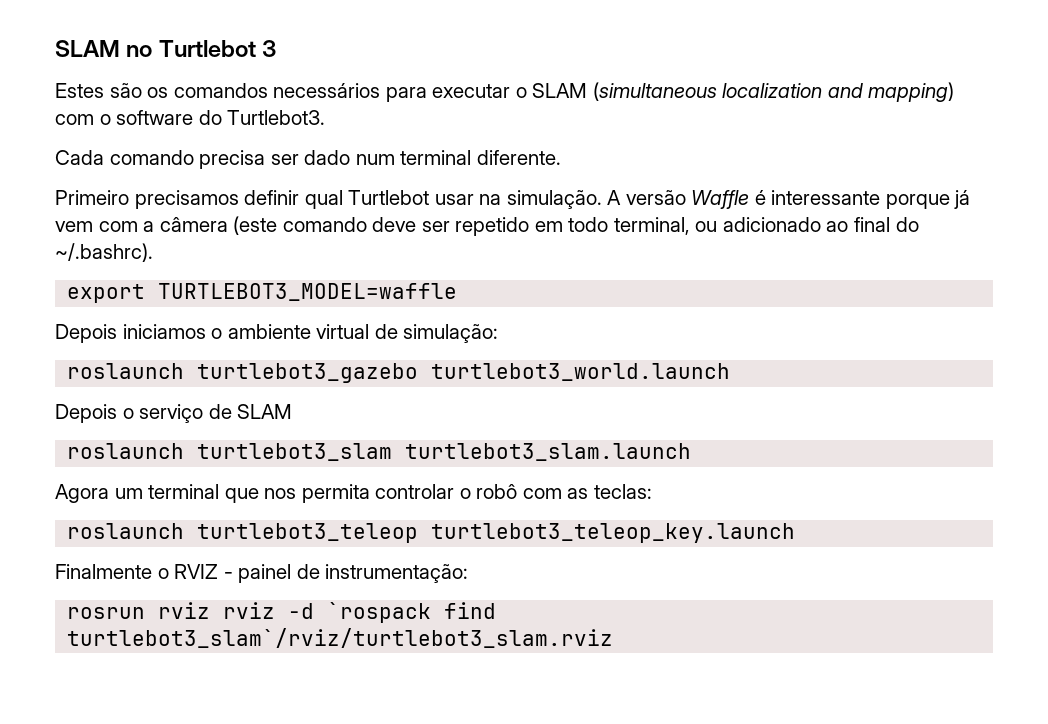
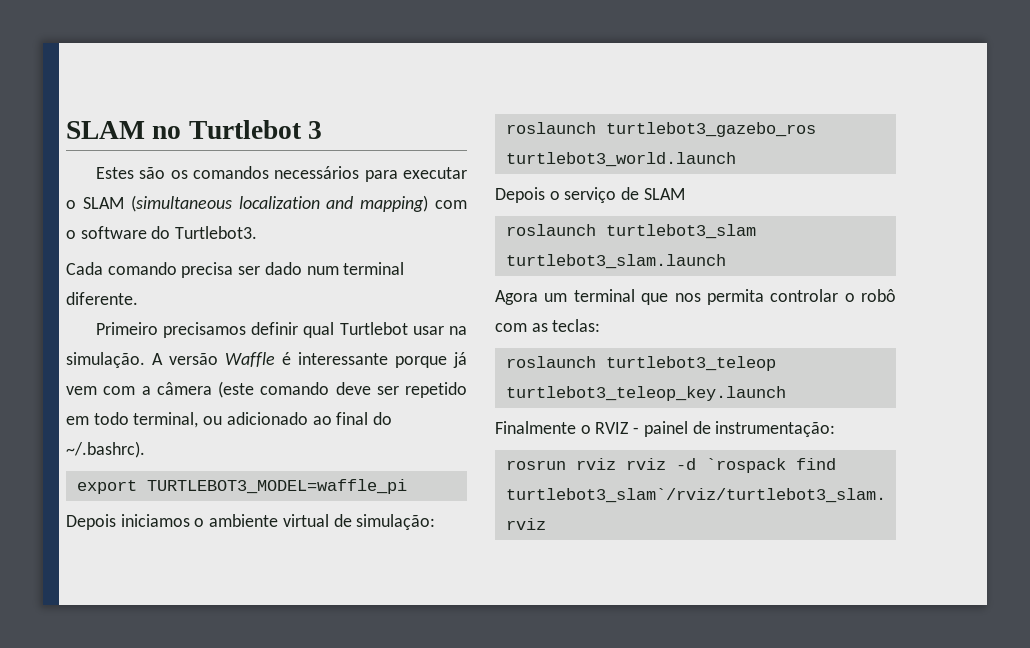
- export TURTLEBOT3_MODEL=waffle
+ export TURTLEBOT3_MODEL=waffle_pi
- roslaunch turtlebot3_gazebo turtlebot3_world.launch
+ roslaunch turtlebot3_gazebo_ros turtlebot3_world.launch

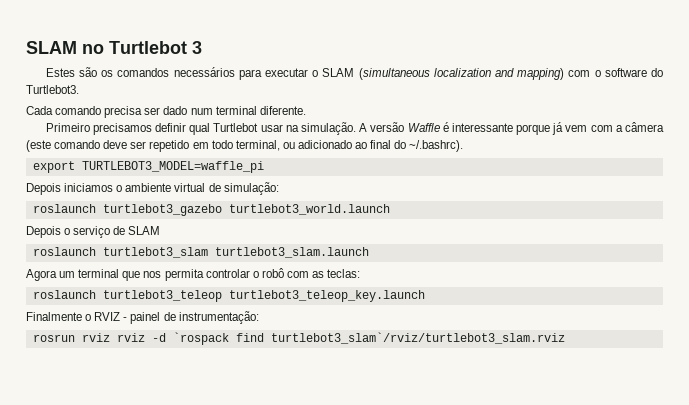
- roslaunch turtlebot3_gazebo_ros turtlebot3_world.launch
+ roslaunch turtlebot3_gazebo turtlebot3_world.launch

